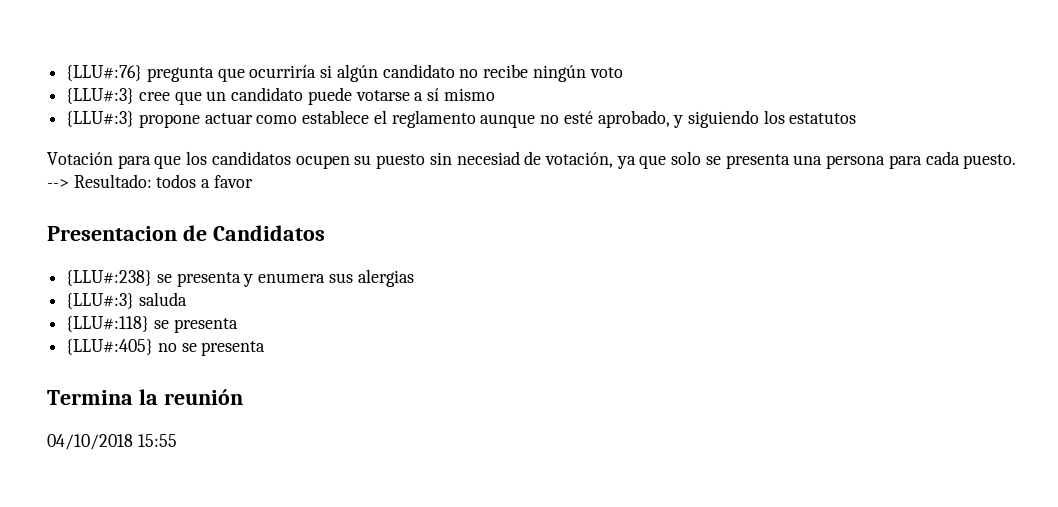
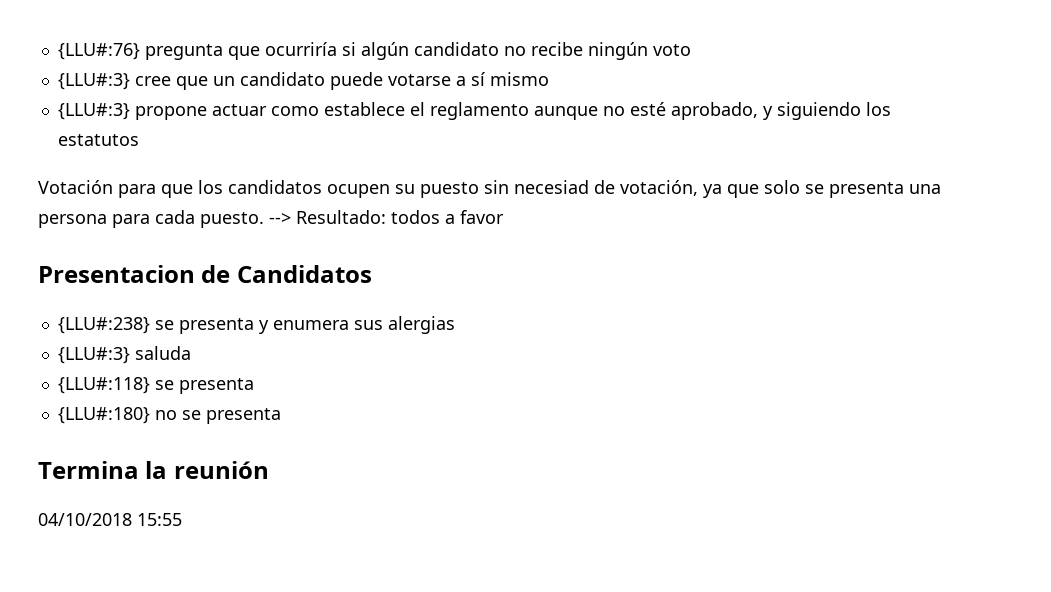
- {LLU#:405} no se presenta
+ {LLU#:180} no se presenta

